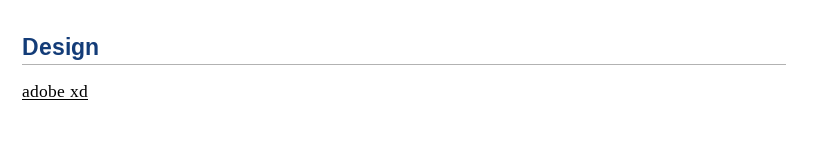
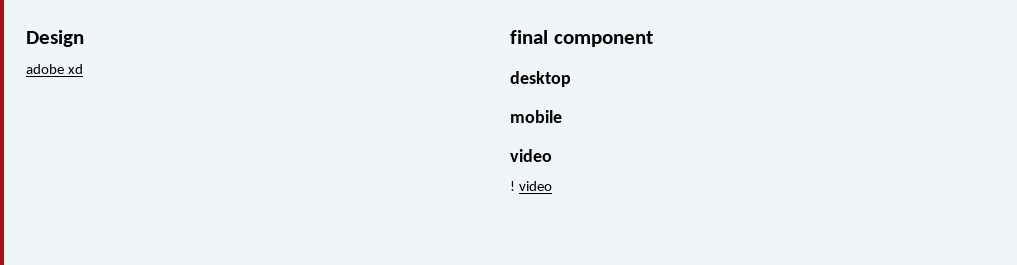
+ final component
+ desktop
+ mobile
+ video
+ ! video

